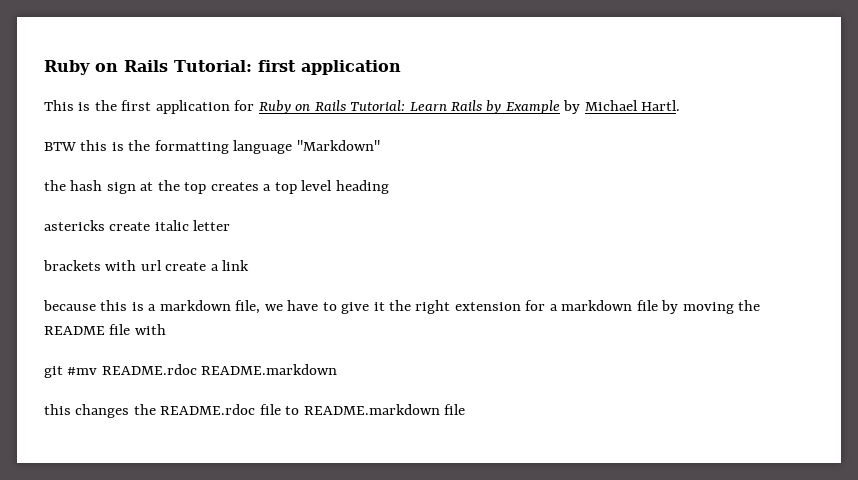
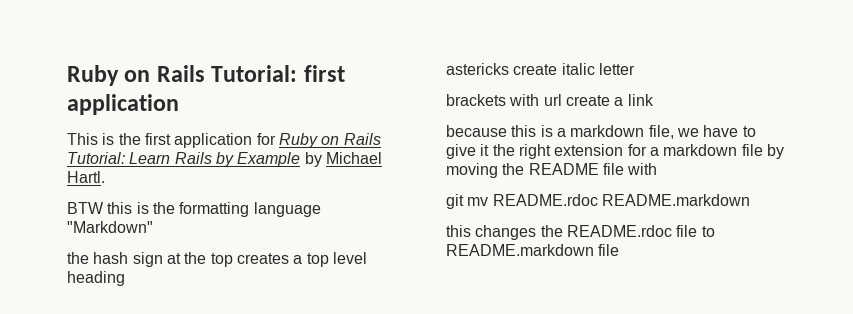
- git #mv README.rdoc README.markdown
+ git mv README.rdoc README.markdown

